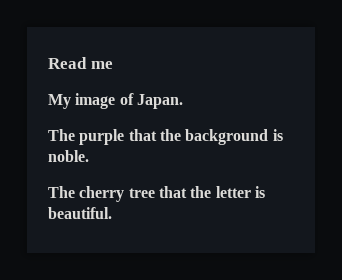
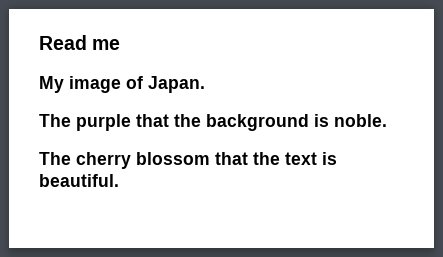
- The cherry tree that the letter is beautiful.
+ The cherry blossom that the text is beautiful.

